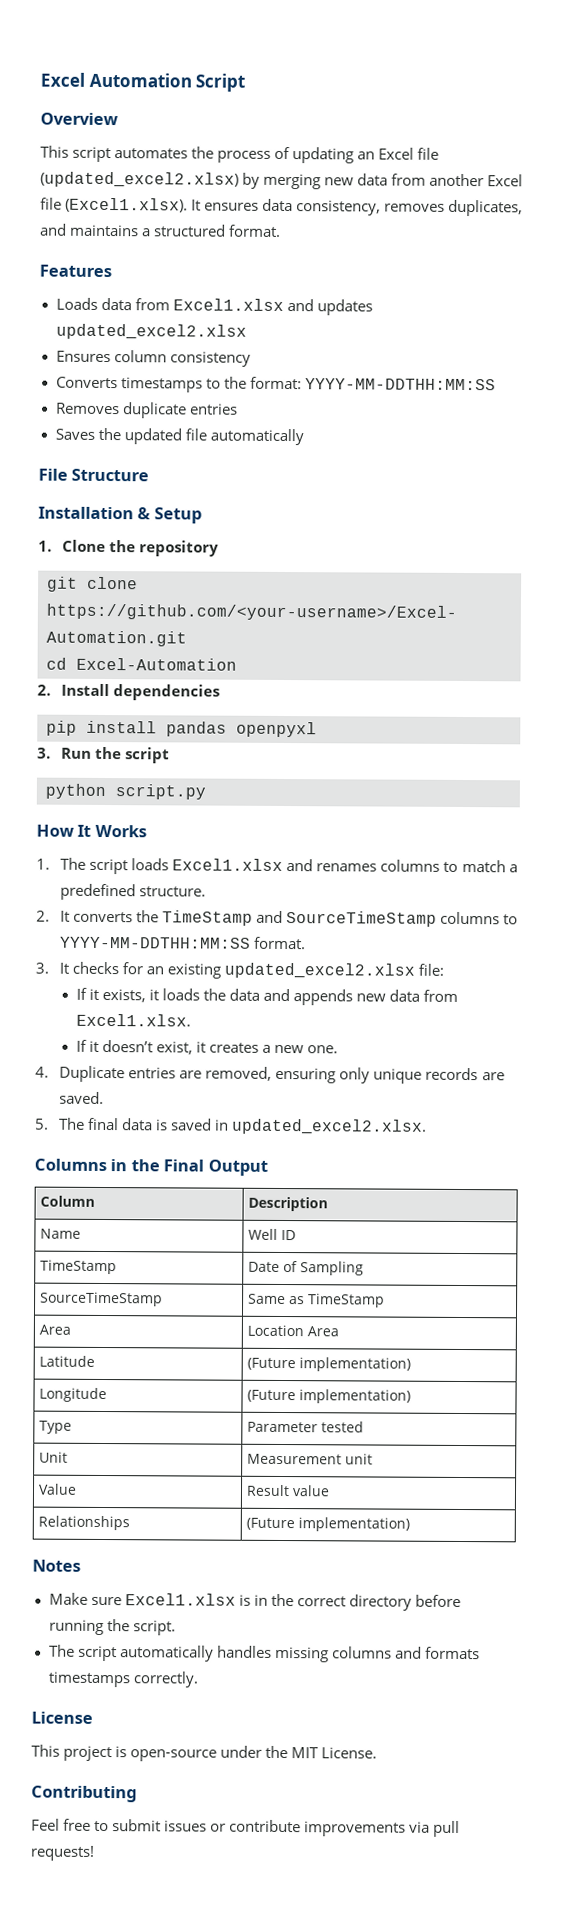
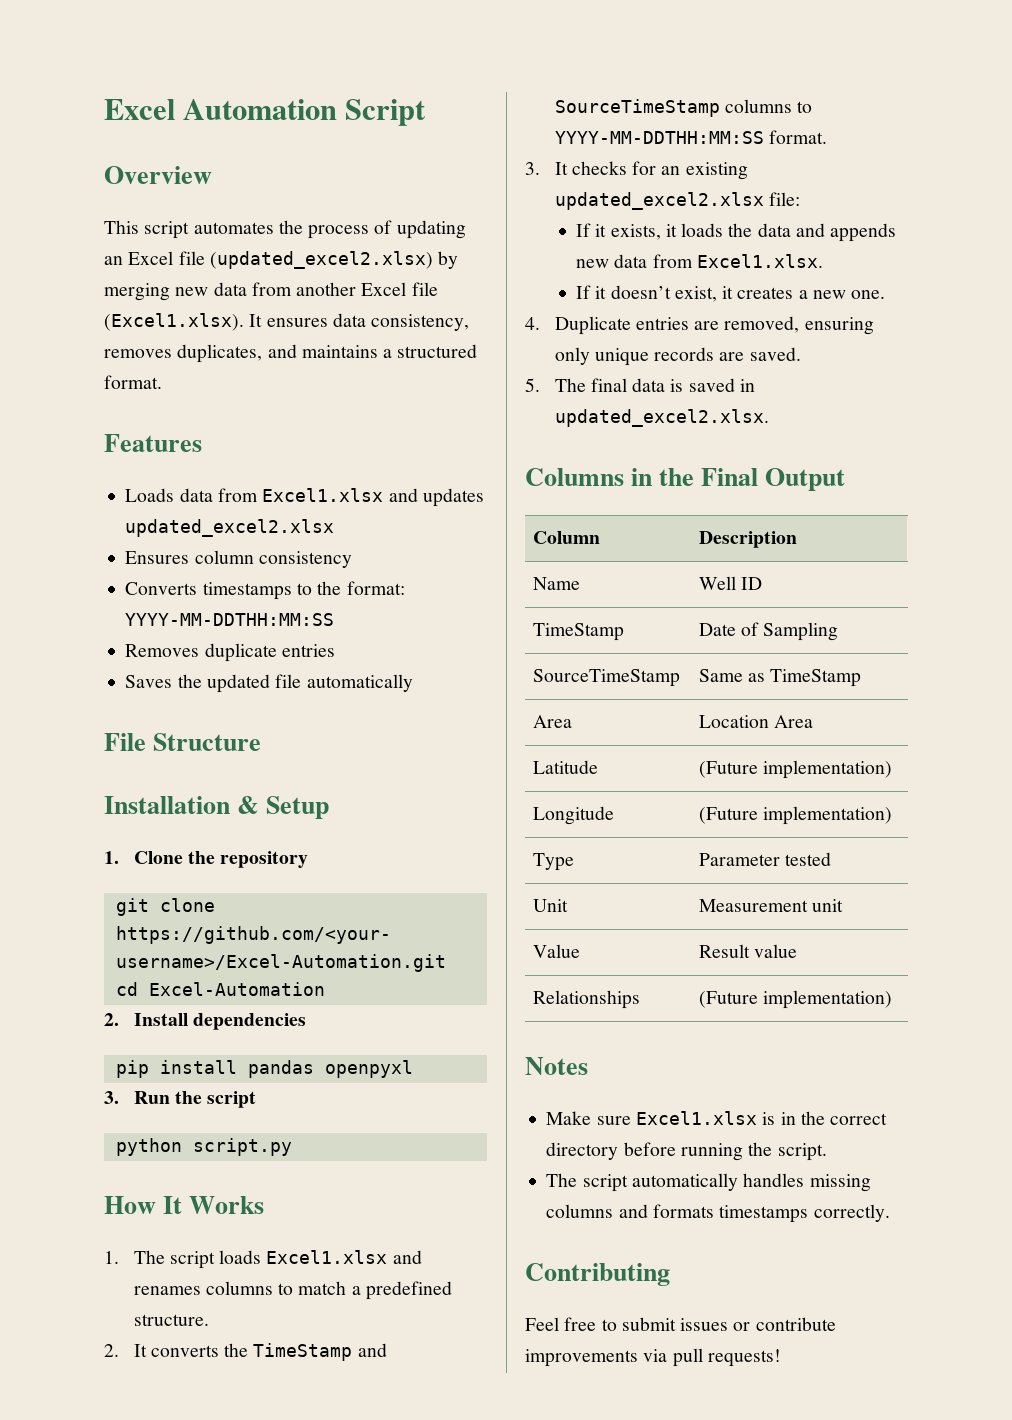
- License
- This project is open-source under the MIT License.

